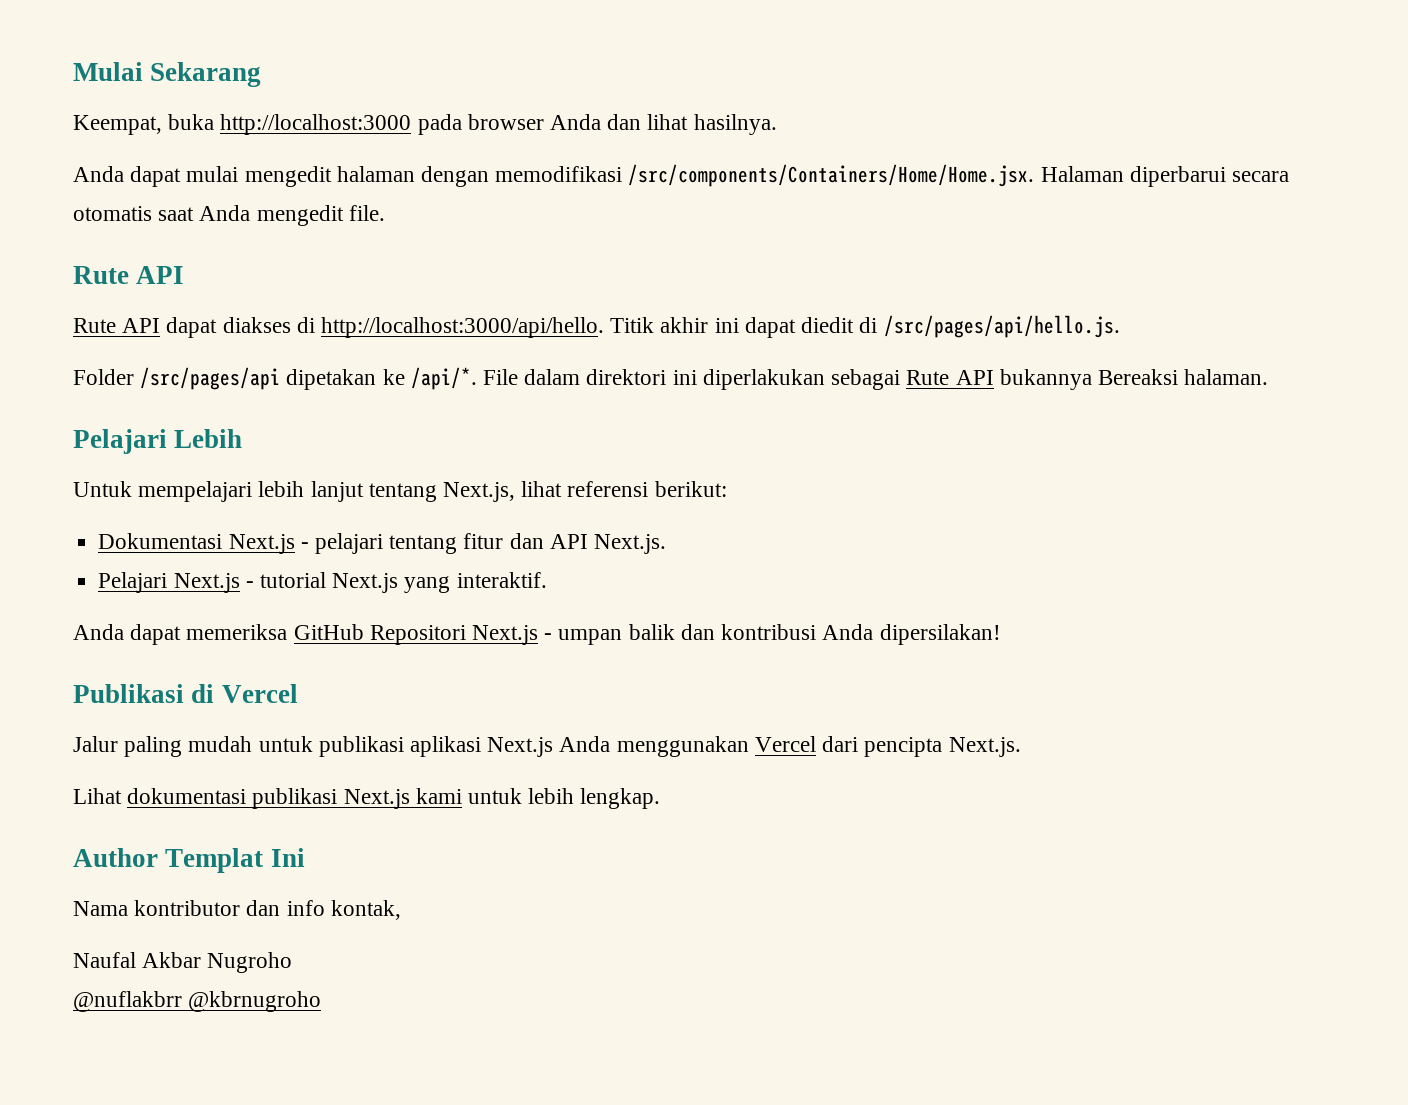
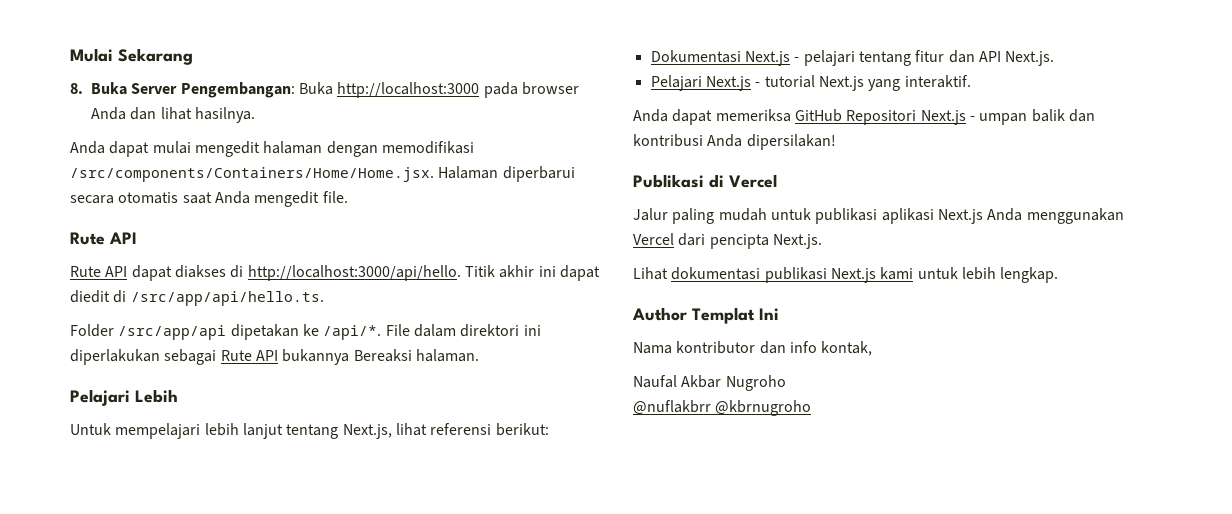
- Keempat, buka http://localhost:3000 pada browser Anda dan lihat hasilnya.
+ 8. Buka Server Pengembangan: Buka http://localhost:3000 pada browser Anda dan lihat hasilnya.
- Titik akhir ini dapat diedit di /src/pages/api/hello.js.
+ Titik akhir ini dapat diedit di /src/app/api/hello.ts.
- Folder /src/pages/api dipetakan ke /api/*.
+ Folder /src/app/api dipetakan ke /api/*.

